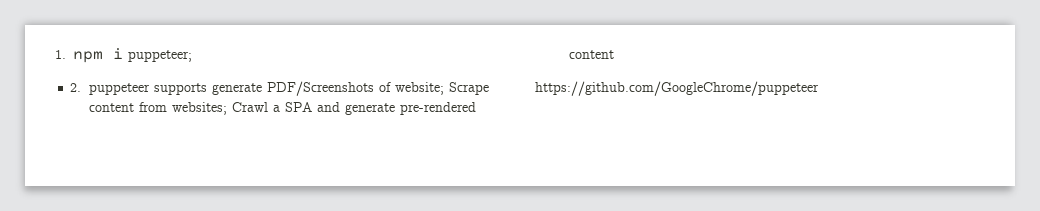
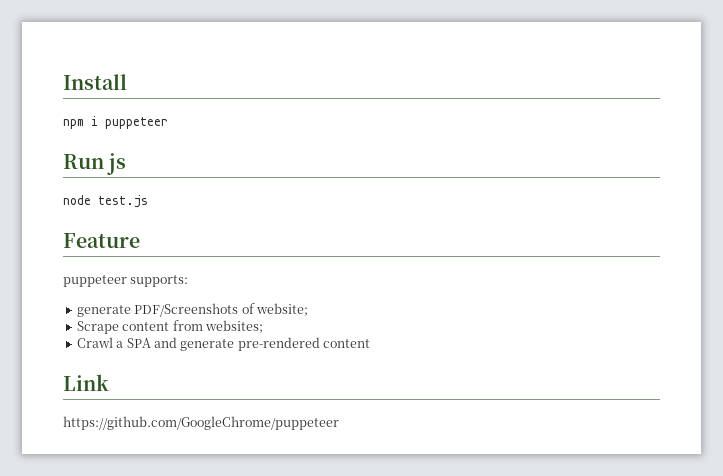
- 1. npm i puppeteer;
- 2. puppeteer supports generate PDF/Screenshots of website; Scrape content from websites; Crawl a SPA and generate pre-rendered content
+ Install
+ npm i puppeteer
+ Run js
+ node test.js
+ Feature
+ puppeteer supports:
+ generate PDF/Screenshots of website;
+ Scrape content from websites;
+ Crawl a SPA and generate pre-rendered content
+ Link

